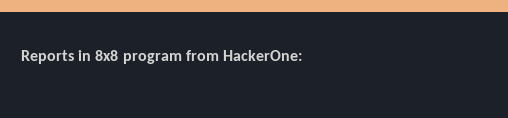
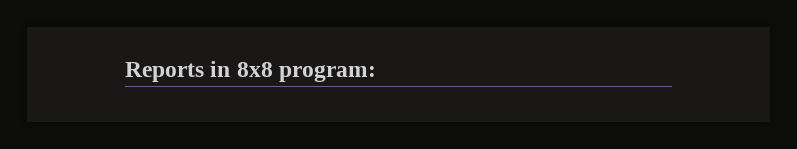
- Reports in 8x8 program from HackerOne:
+ Reports in 8x8 program:

